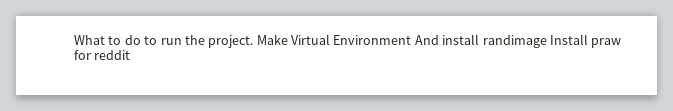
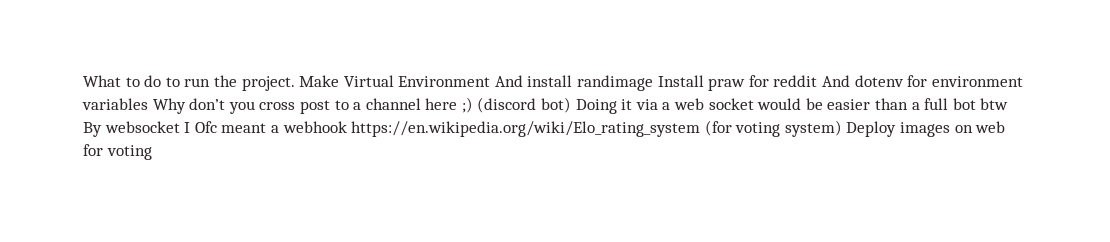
- Make Virtual Environment And install randimage Install praw for reddit
+ Make Virtual Environment And install randimage Install praw for reddit And dotenv for environment variables Why don’t you cross post to a channel here ;) (discord bot) Doing it via a web socket would be easier than a full bot btw By websocket I Ofc meant a webhook https://en.wikipedia.org/wiki/Elo_rating_system (for voting system) Deploy images on web for voting

